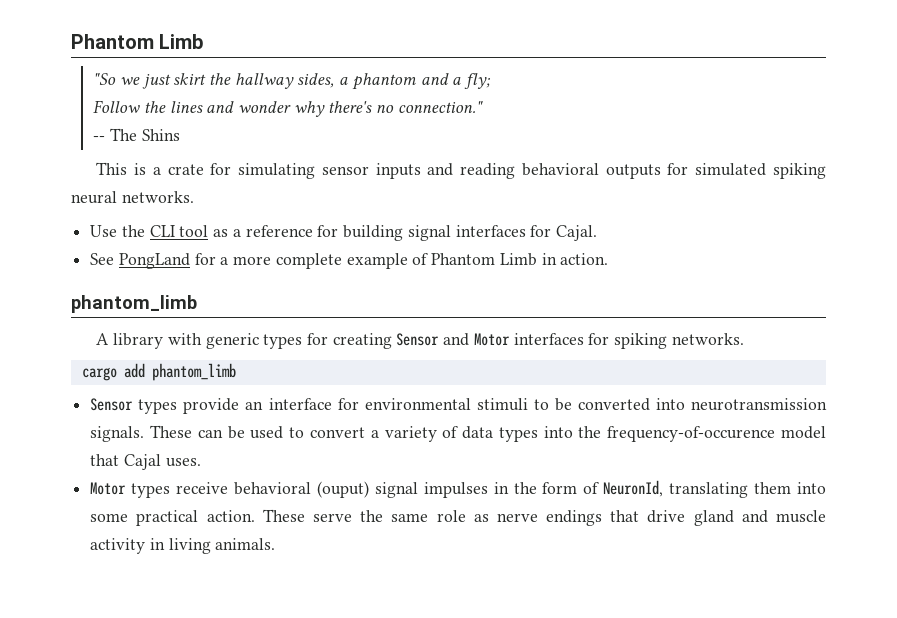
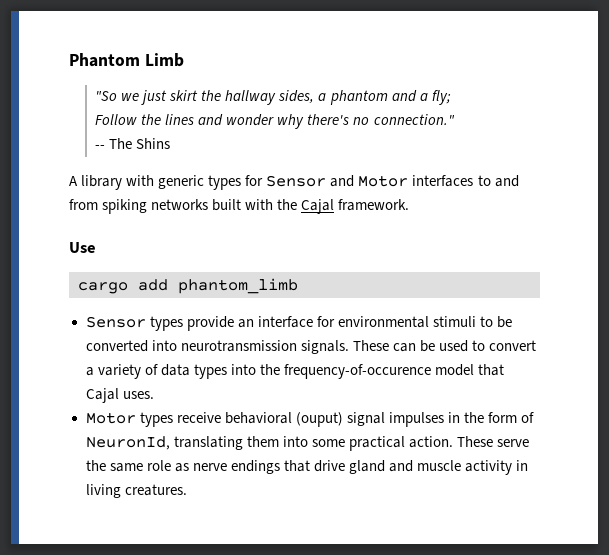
- This is a crate for simulating sensor inputs and reading behavioral outputs for simulated spiking neural networks.
- Use the CLI tool as a reference for building signal interfaces for Cajal.
- See PongLand for a more complete example of Phantom Limb in action.
- phantom_limb
- A library with generic types for creating Sensor and Motor interfaces for spiking networks.
+ A library with generic types for Sensor and Motor interfaces to and from spiking networks built with the Cajal framework.
+ Use
- These serve the same role as nerve endings that drive gland and muscle activity in living animals.
+ These serve the same role as nerve endings that drive gland and muscle activity in living creatures.

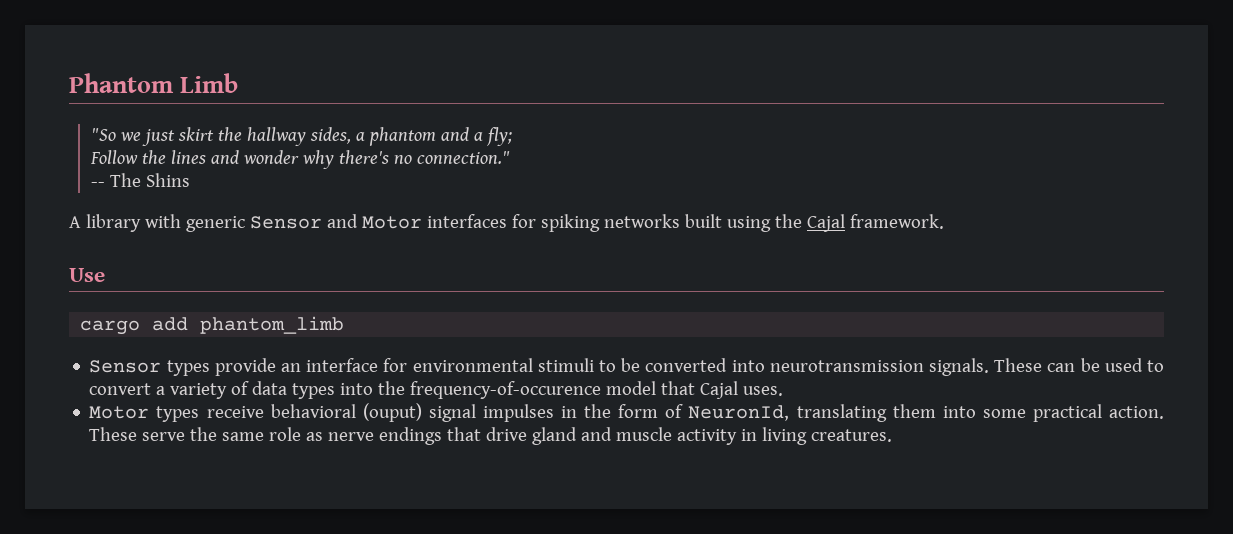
- A library with generic types for Sensor and Motor interfaces to and from spiking networks built with the Cajal framework.
+ A library with generic Sensor and Motor interfaces for spiking networks built using the Cajal framework.

